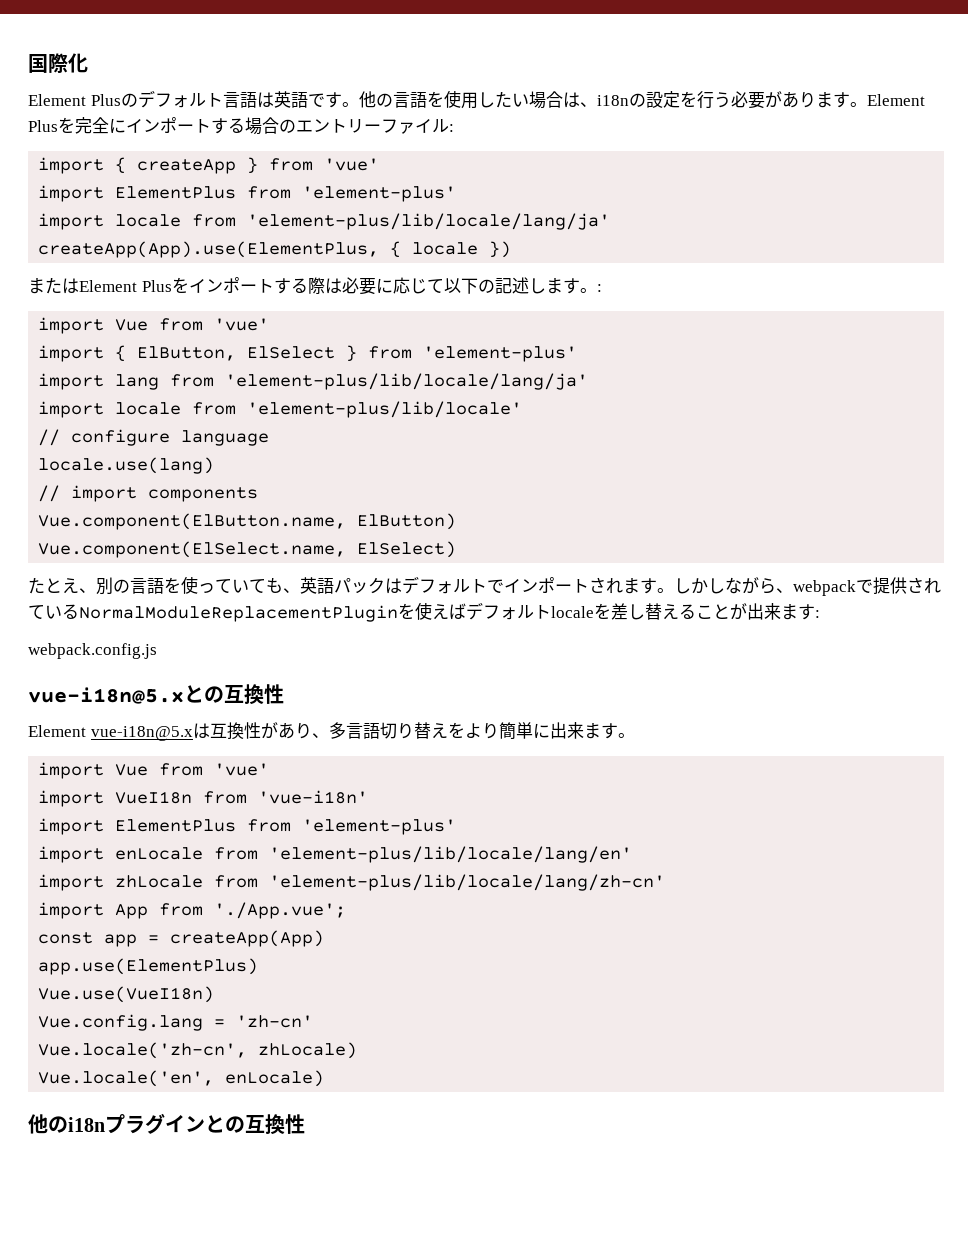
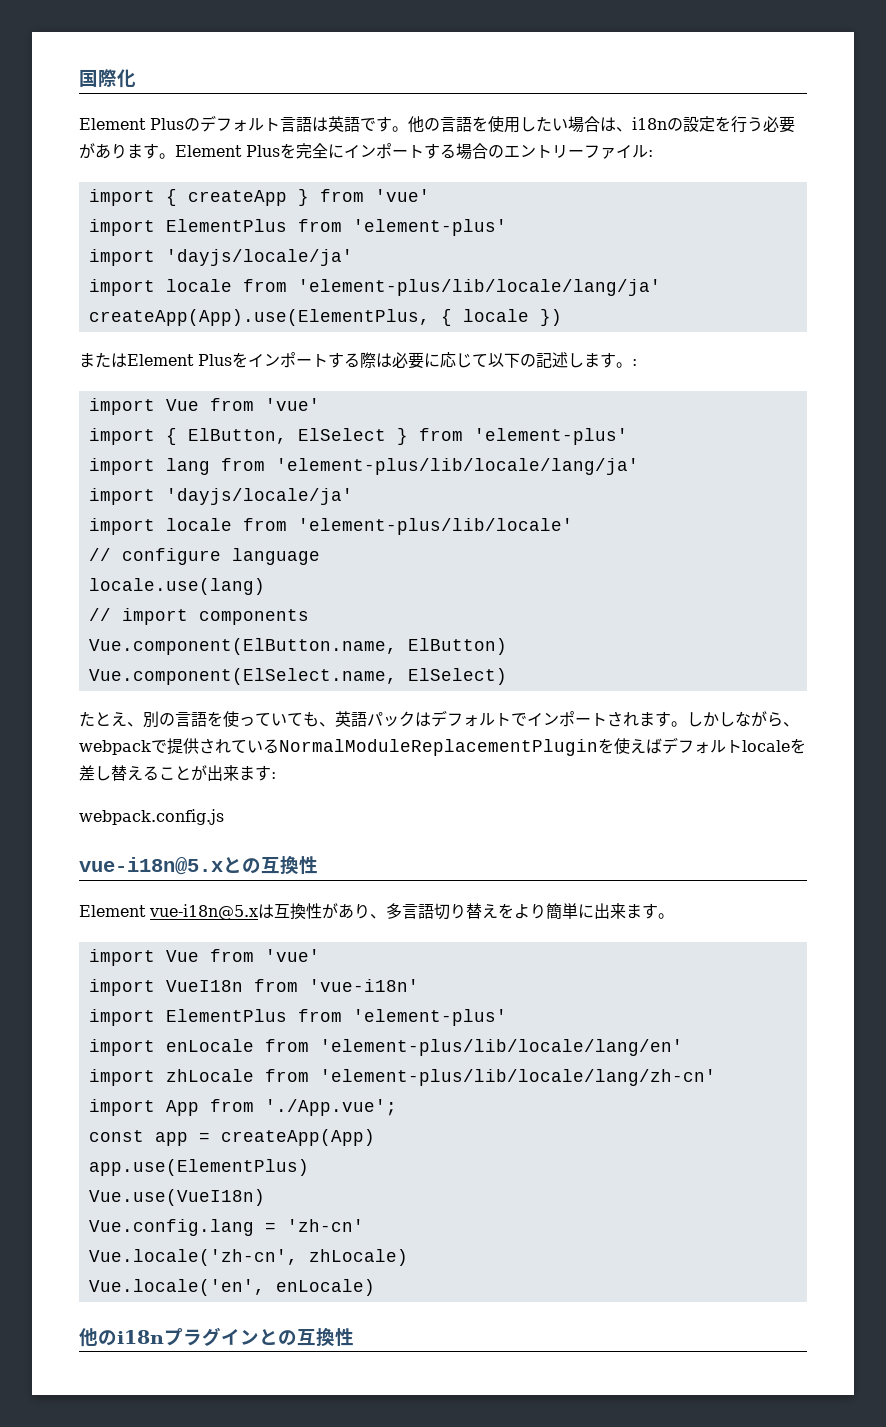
  import { createApp } from 'vue'
  import ElementPlus from 'element-plus'
+ import 'dayjs/locale/ja'
  import lang from 'element-plus/lib/locale/lang/ja'
+ import 'dayjs/locale/ja'

